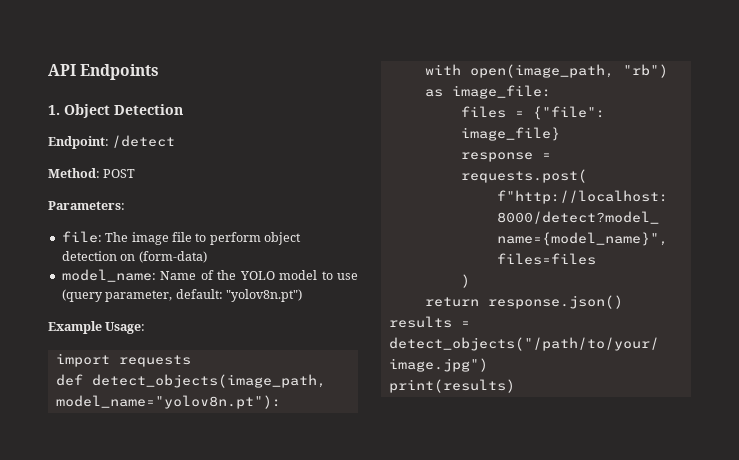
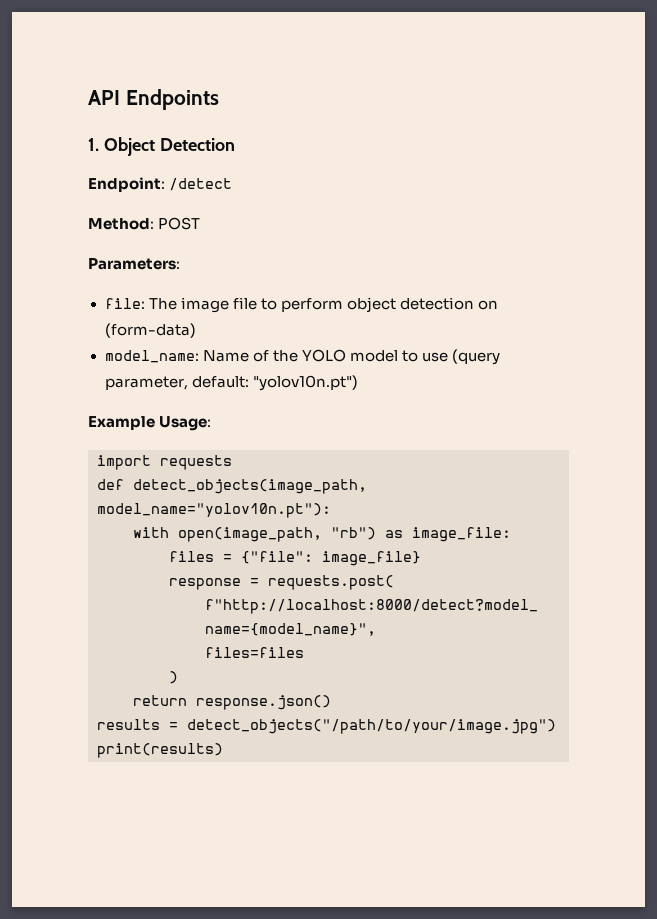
- model_name: Name of the YOLO model to use (query parameter, default: "yolov8n.pt")
+ model_name: Name of the YOLO model to use (query parameter, default: "yolov10n.pt")
- def detect_objects(image_path, model_name="yolov8n.pt"):
+ def detect_objects(image_path, model_name="yolov10n.pt"):

